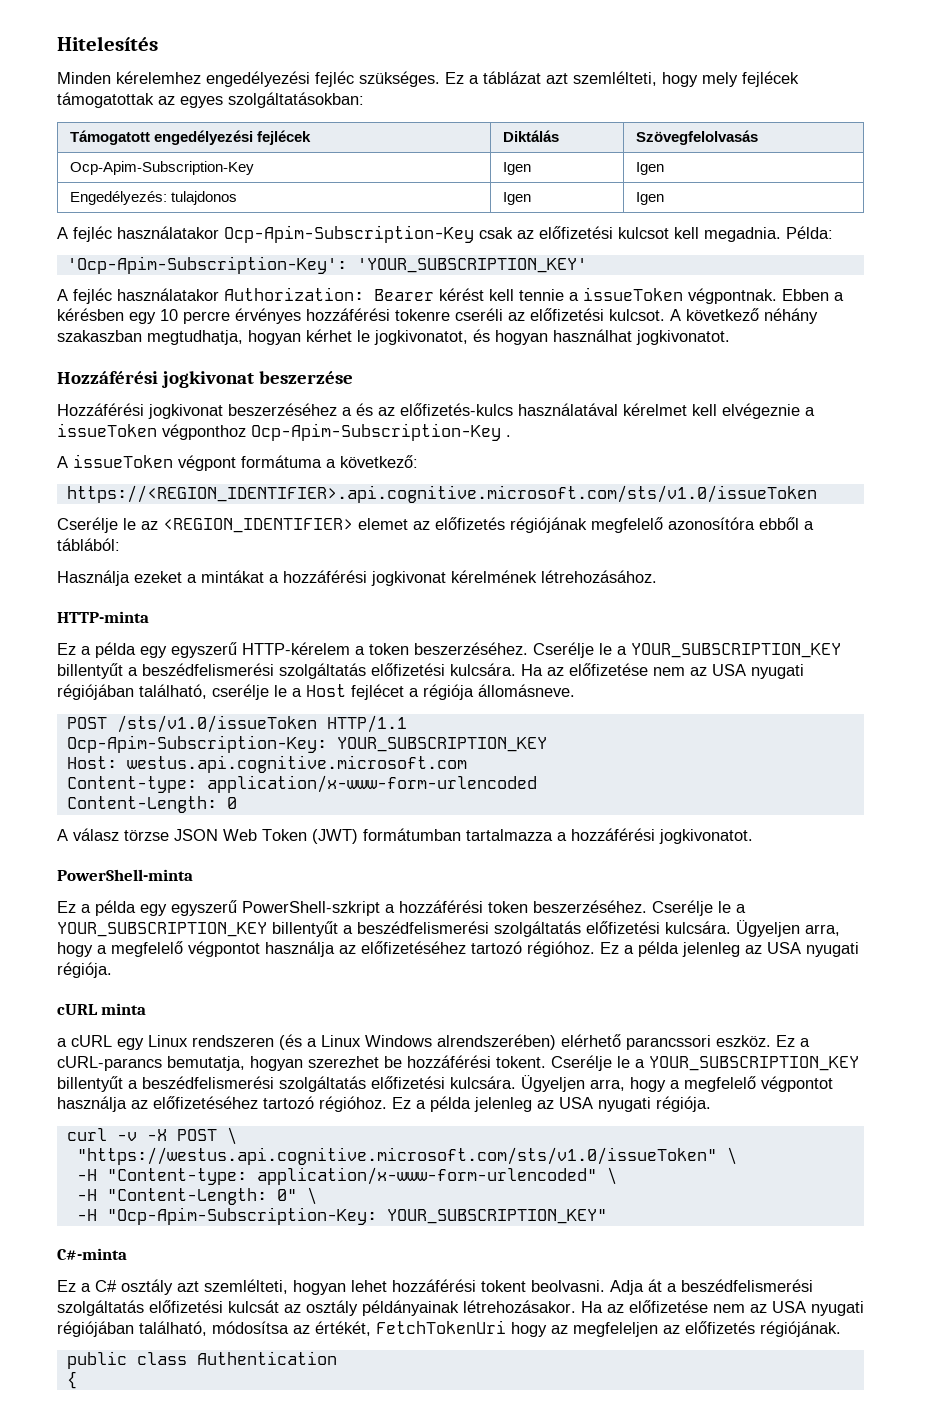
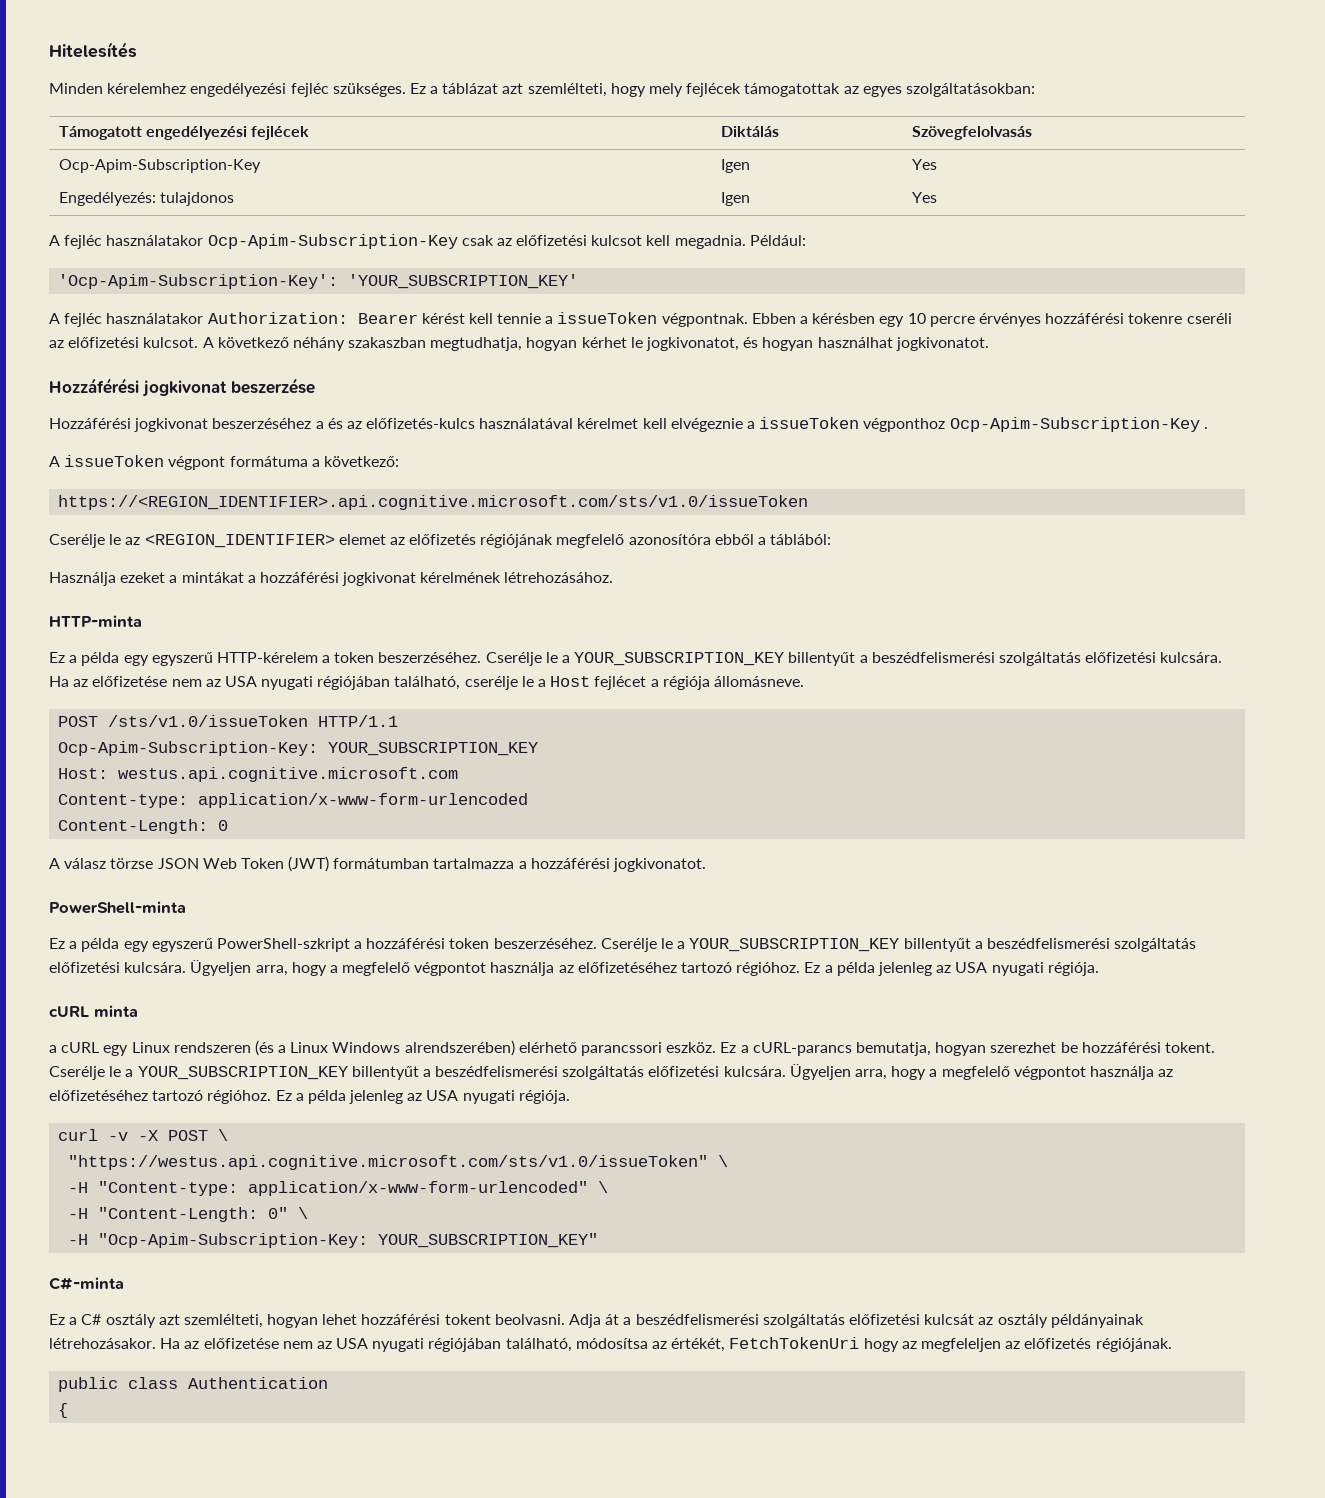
- Ocp-Apim-Subscription-Key | Igen | Igen
+ Ocp-Apim-Subscription-Key | Igen | Yes
- Engedélyezés: tulajdonos | Igen | Igen
+ Engedélyezés: tulajdonos | Igen | Yes
- Példa:
+ Például:

